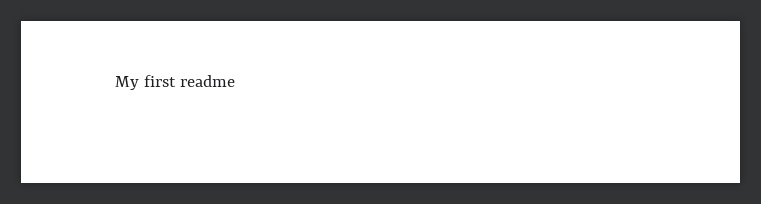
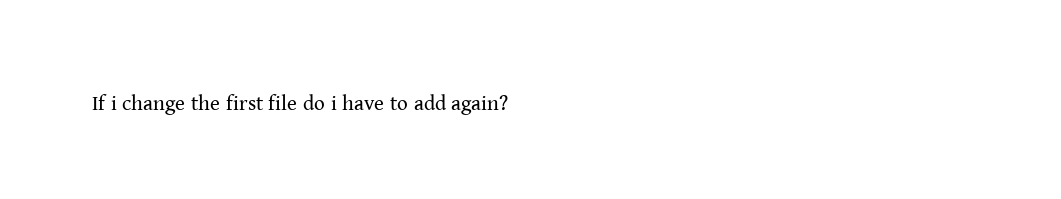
- My first readme
+ If i change the first file do i have to add again?

